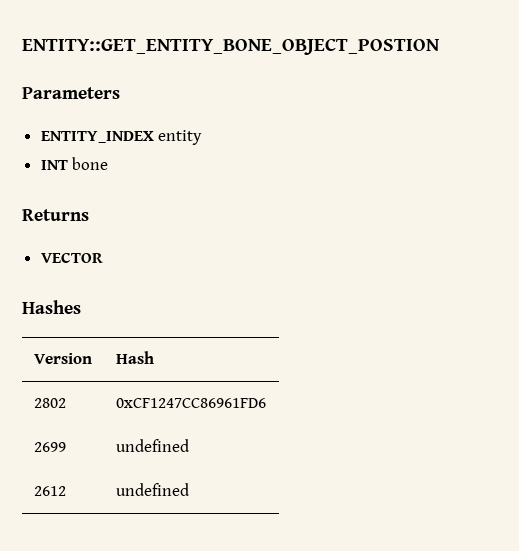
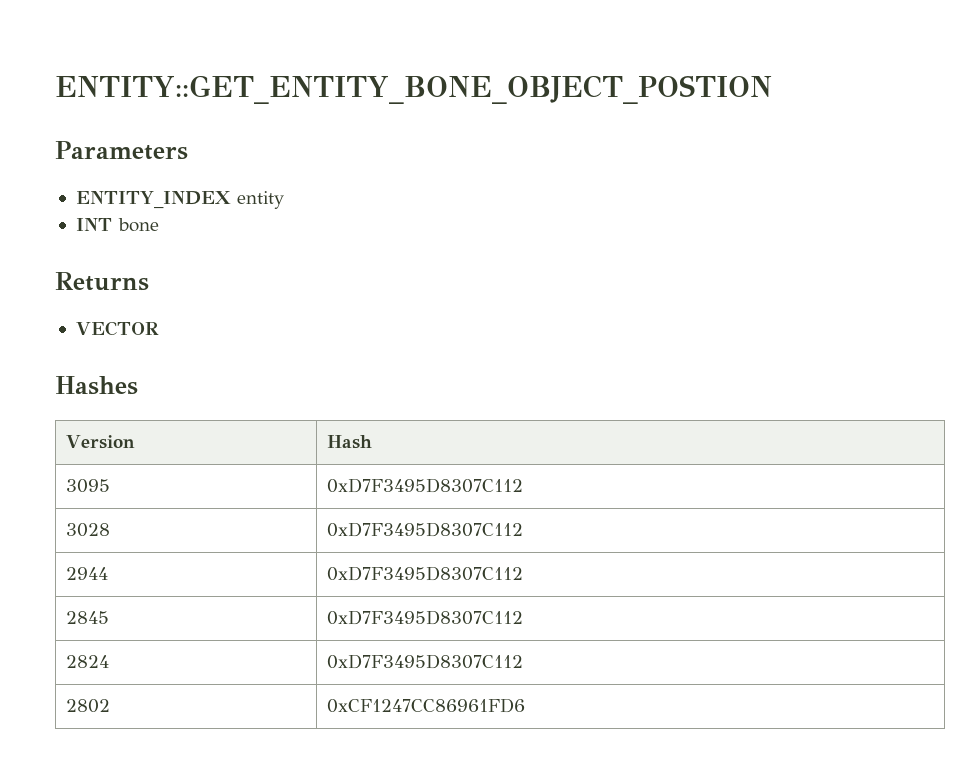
+ 3095 | 0xD7F3495D8307C112
+ 3028 | 0xD7F3495D8307C112
+ 2944 | 0xD7F3495D8307C112
+ 2845 | 0xD7F3495D8307C112
+ 2824 | 0xD7F3495D8307C112
  2802 | 0xCF1247CC86961FD6
- 2699 | undefined
- 2612 | undefined

